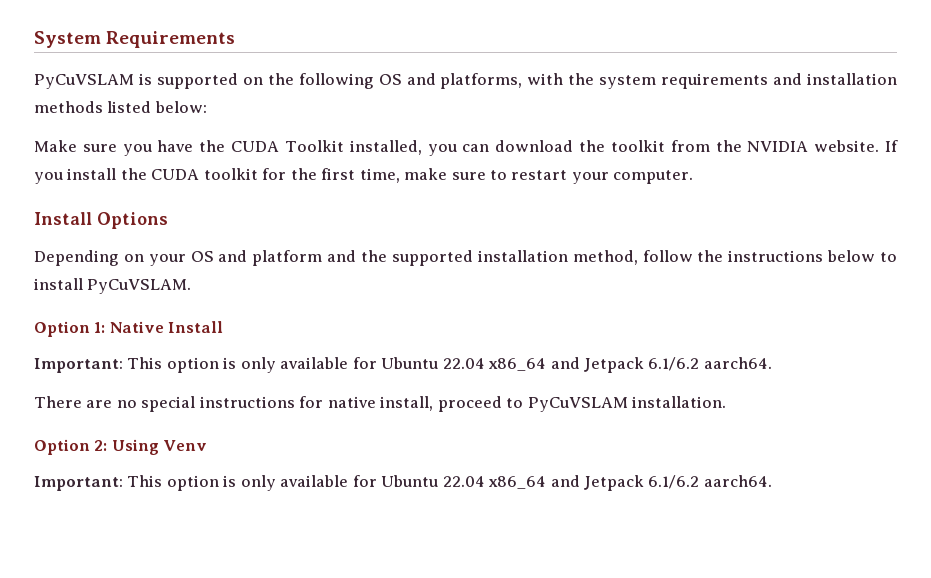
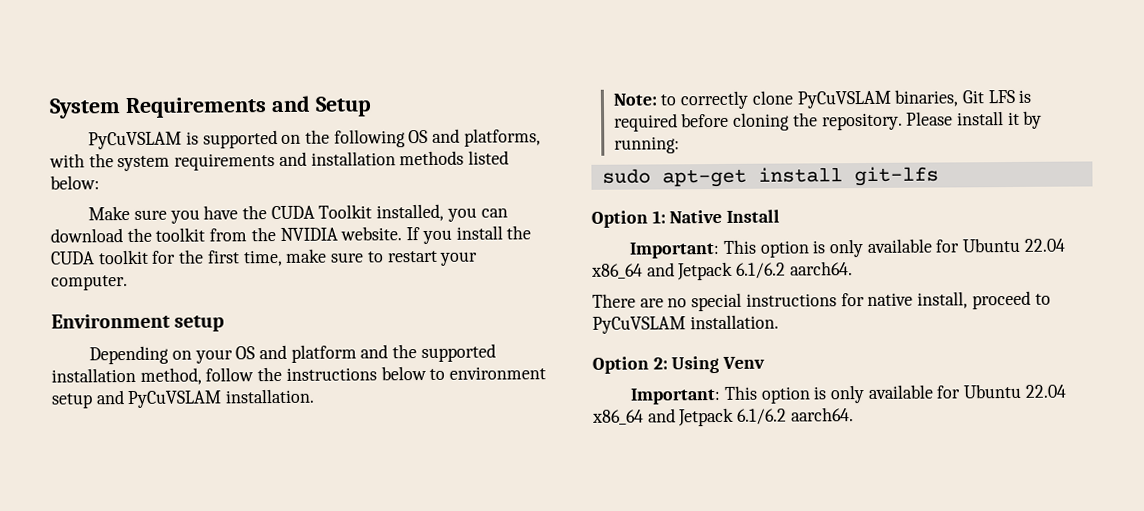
- System Requirements
+ System Requirements and Setup
- Install Options
+ Environment setup
- Depending on your OS and platform and the supported installation method, follow the instructions below to install PyCuVSLAM.
+ Depending on your OS and platform and the supported installation method, follow the instructions below to environment setup and PyCuVSLAM installation.
+ Note: to correctly clone PyCuVSLAM binaries, Git LFS is required before cloning the repository. Please install it by running:
+ sudo apt-get install git-lfs

